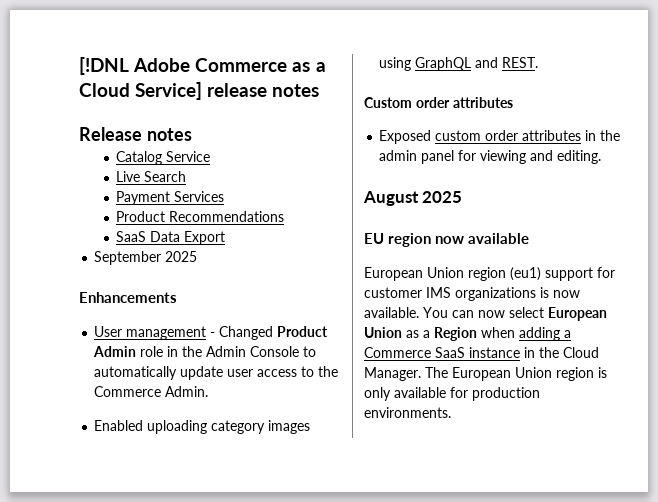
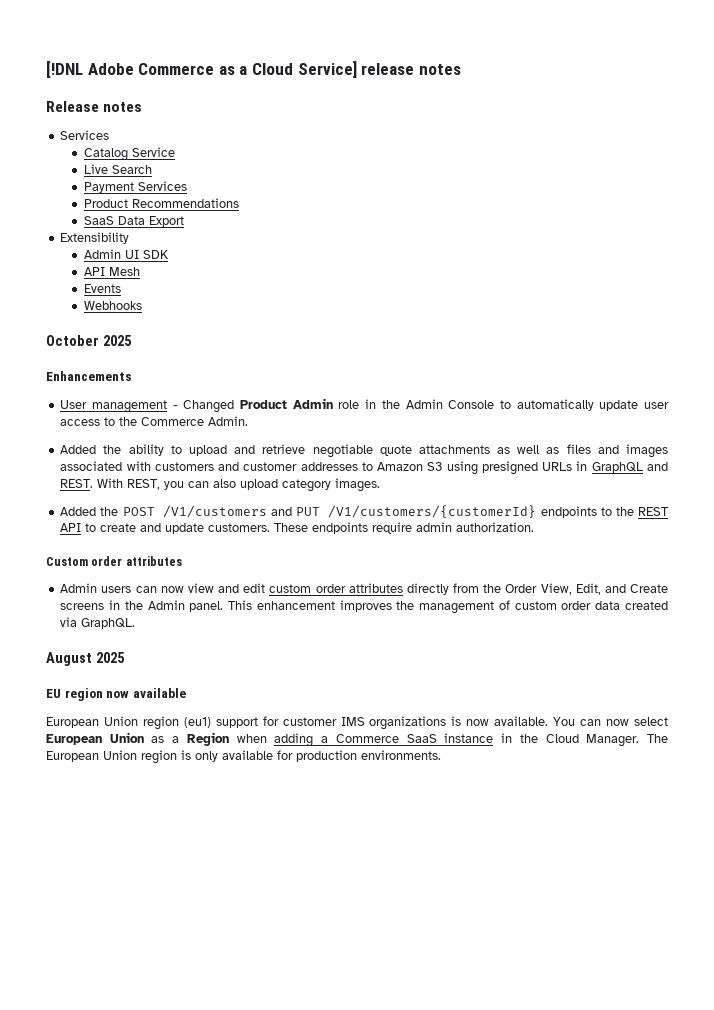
  Release notes
+ Services
- September 2025
+ Extensibility
+ Admin UI SDK
+ API Mesh
+ Events
+ Webhooks
+ October 2025
- Enabled uploading category images using GraphQL and REST.
+ Added the ability to upload and retrieve negotiable quote attachments as well as files and images associated with customers and customer addresses to Amazon S3 using presigned URLs in GraphQL and REST. With REST, you can also upload category images.
+ Added the POST /V1/customers and PUT /V1/customers/{customerId} endpoints to the REST API to create and update customers. These endpoints require admin authorization.
  Custom order attributes
- Exposed custom order attributes in the admin panel for viewing and editing.
+ Admin users can now view and edit custom order attributes directly from the Order View, Edit, and Create screens in the Admin panel. This enhancement improves the management of custom order data created via GraphQL.

